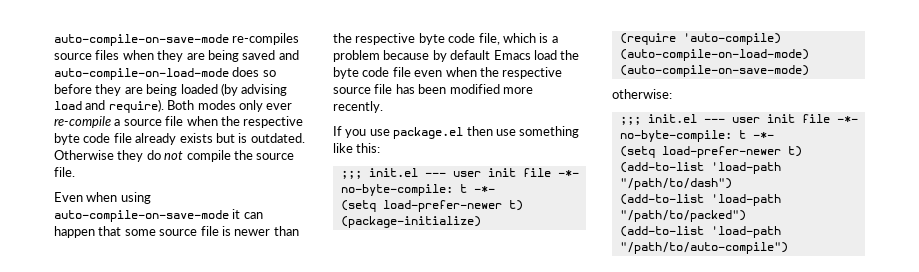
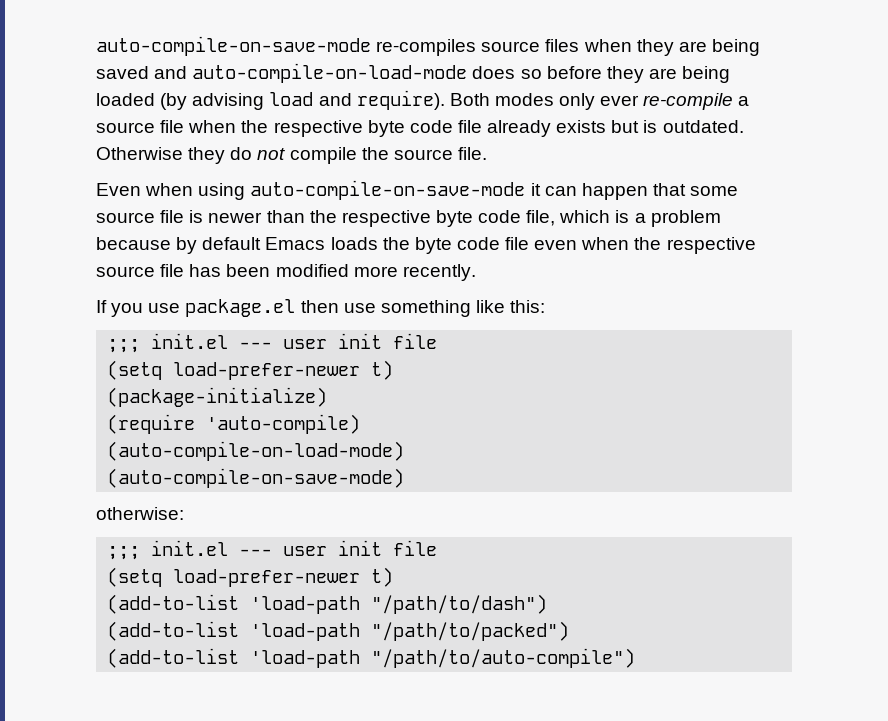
- Even when using auto-compile-on-save-mode it can happen that some source file is newer than the respective byte code file, which is a problem because by default Emacs load the byte code file even when the respective source file has been modified more recently.
+ Even when using auto-compile-on-save-mode it can happen that some source file is newer than the respective byte code file, which is a problem because by default Emacs loads the byte code file even when the respective source file has been modified more recently.
  If you use package.el then use something like this:
- ;;; init.el --- user init file -*- no-byte-compile: t -*-
+ ;;; init.el --- user init file
  otherwise:
- ;;; init.el --- user init file -*- no-byte-compile: t -*-
+ ;;; init.el --- user init file

